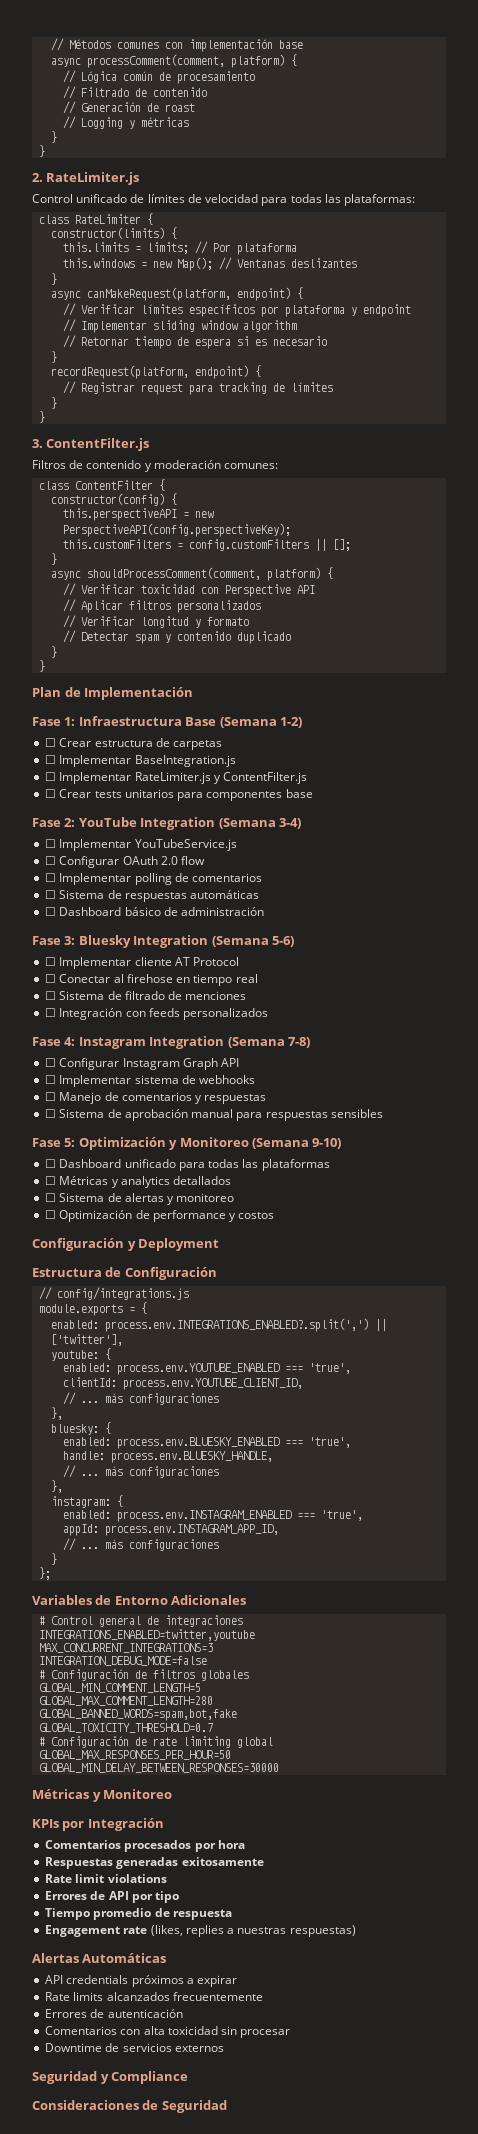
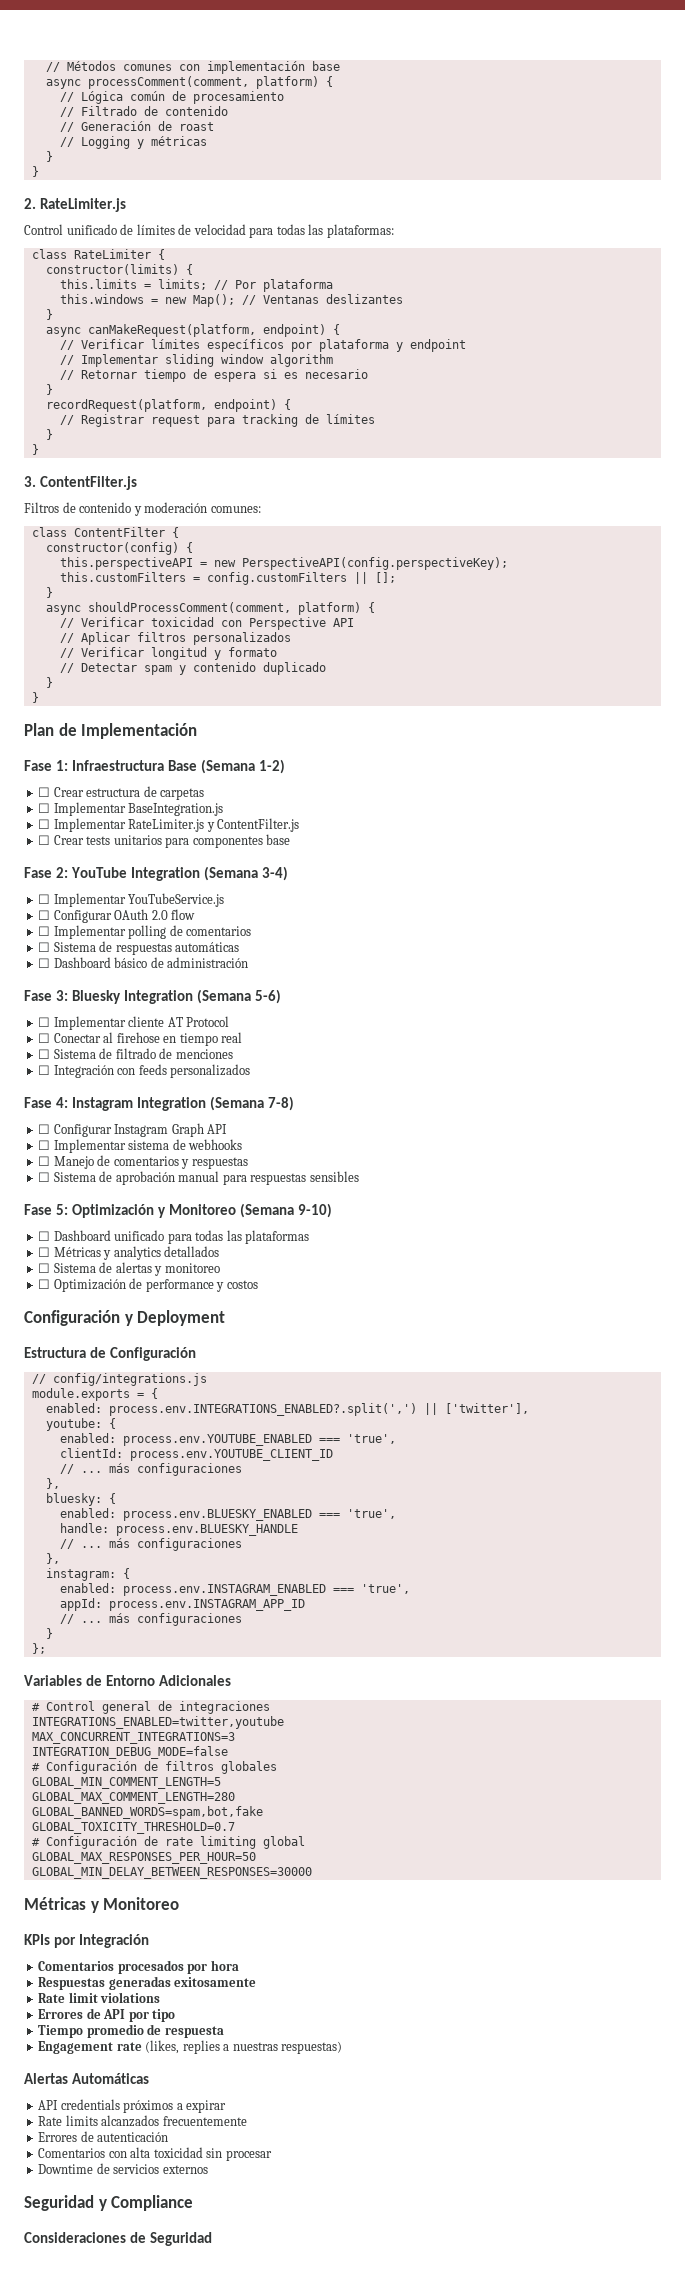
- clientId: process.env.YOUTUBE_CLIENT_ID,
+ clientId: process.env.YOUTUBE_CLIENT_ID
- handle: process.env.BLUESKY_HANDLE,
+ handle: process.env.BLUESKY_HANDLE
- appId: process.env.INSTAGRAM_APP_ID,
+ appId: process.env.INSTAGRAM_APP_ID

